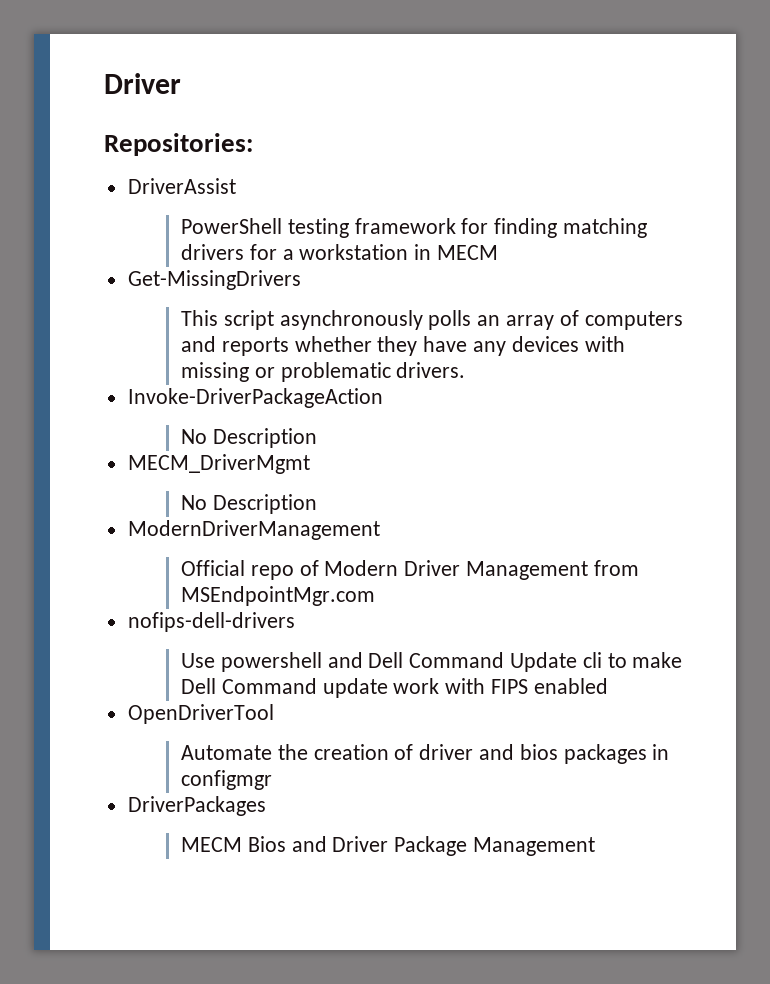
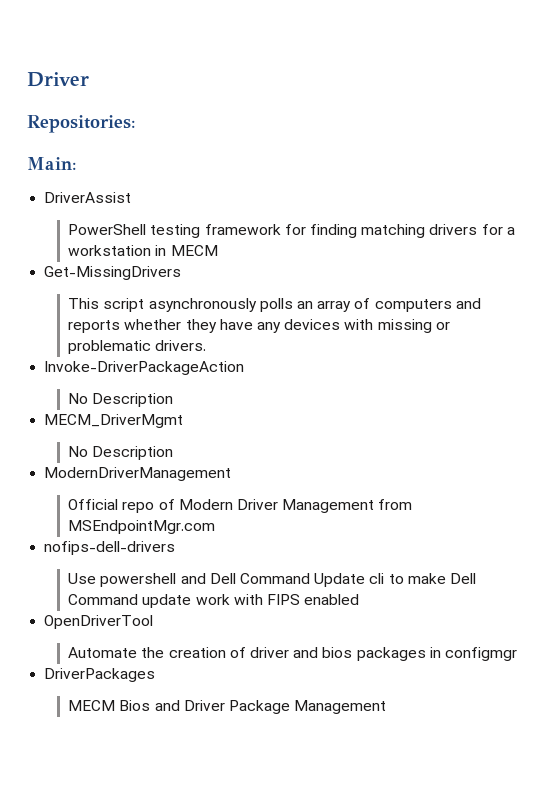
+ Main:

